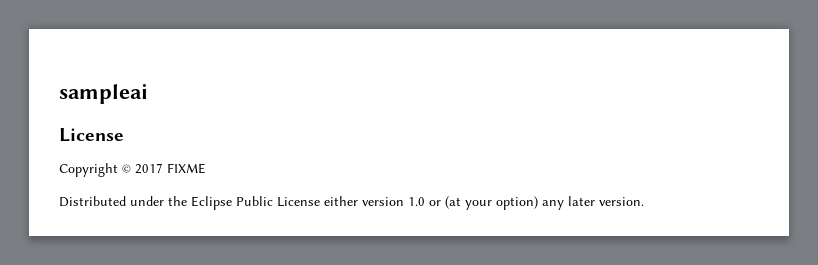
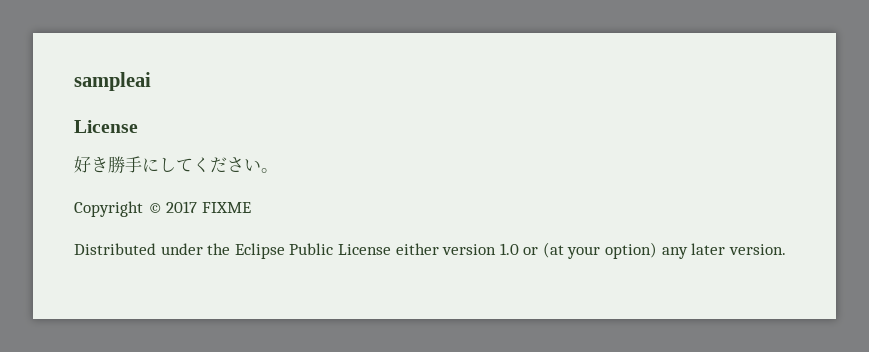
+ 好き勝手にしてください。

